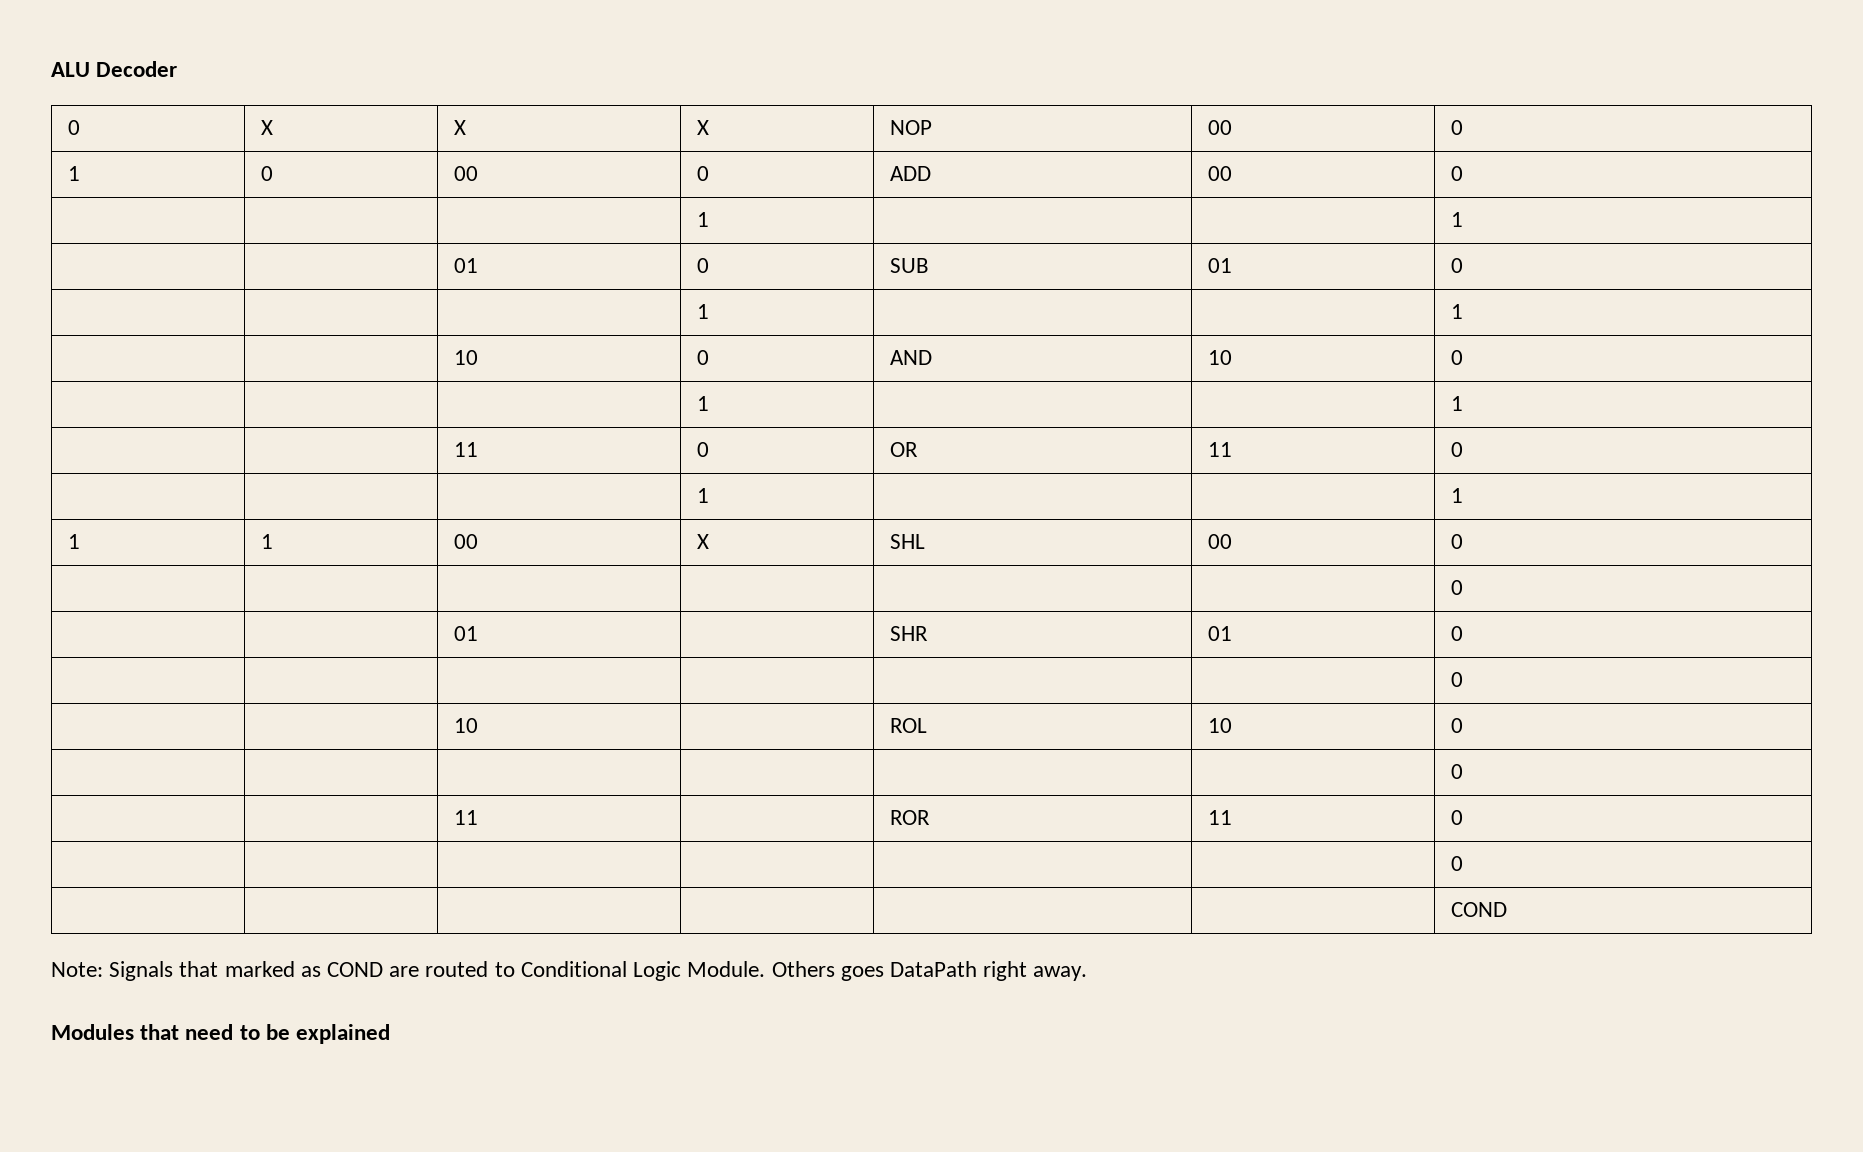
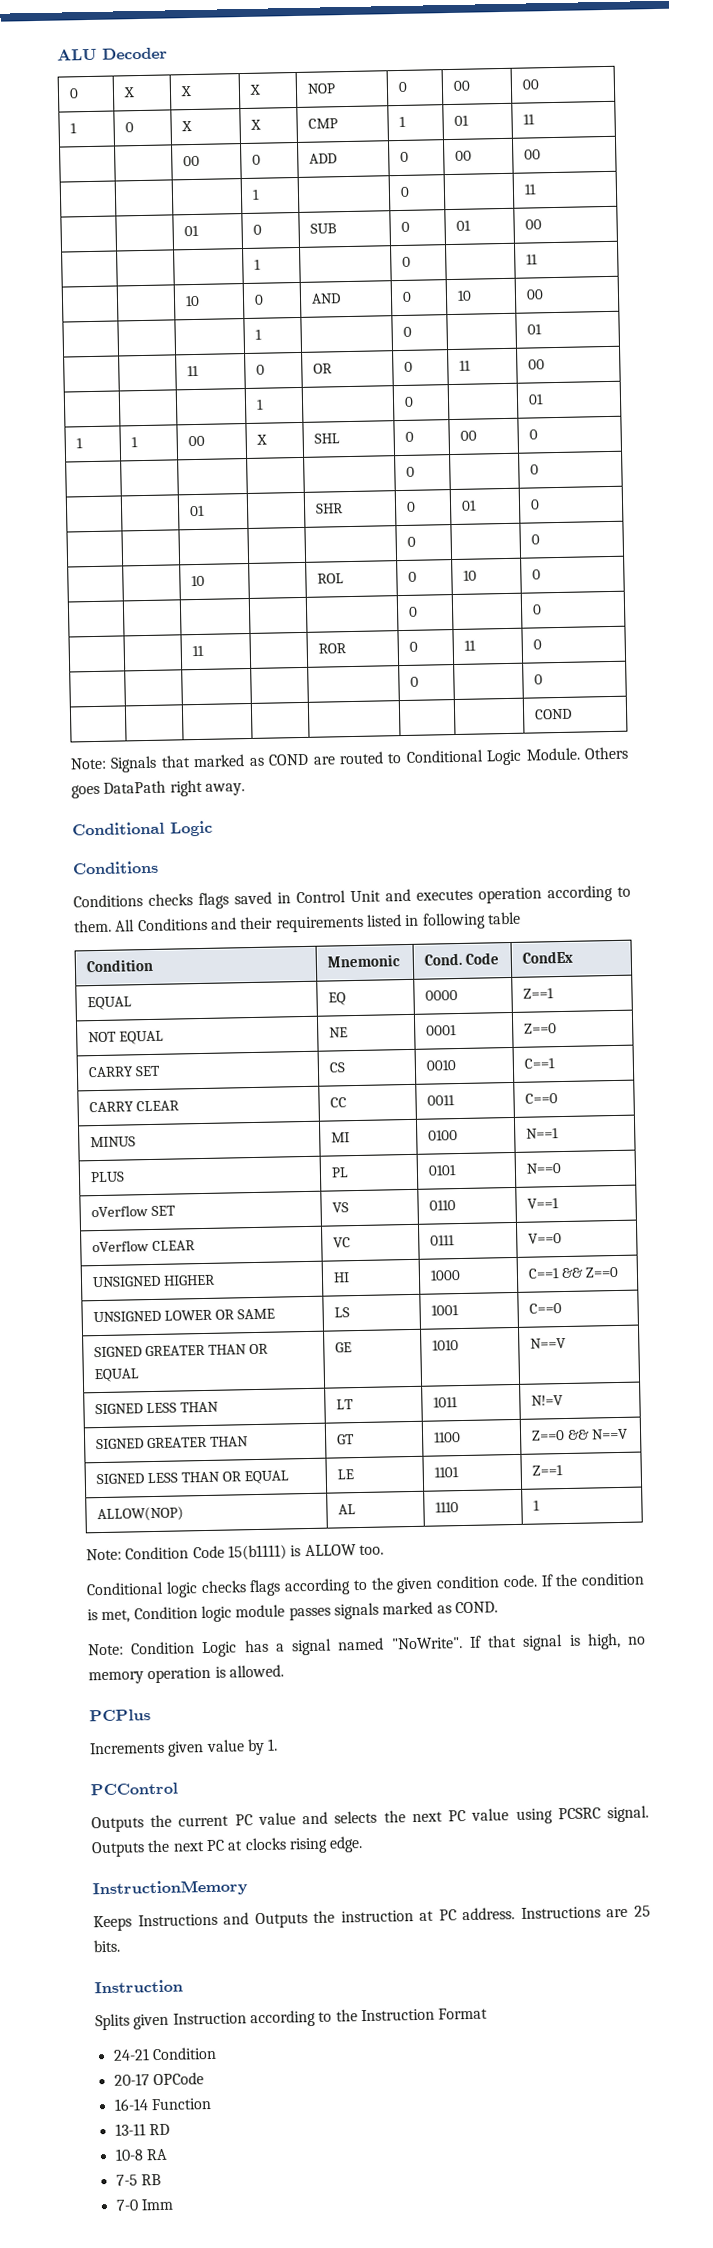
- 0 | X | X | X | NOP | 00 | 0
- 1 | 0 | 00 | 0 | ADD | 00 | 0
- | | | 1 | | | 1
+ 0 | X | X | X | NOP | 0 | 00 | 00
+ 1 | 0 | X | X | CMP | 1 | 01 | 11
+ | | 00 | 0 | ADD | 0 | 00 | 00
+ | | | 1 | | 0 | | 11
- | | 01 | 0 | SUB | 01 | 0
- | | | 1 | | | 1
+ | | 01 | 0 | SUB | 0 | 01 | 00
+ | | | 1 | | 0 | | 11
- | | 10 | 0 | AND | 10 | 0
- | | | 1 | | | 1
+ | | 10 | 0 | AND | 0 | 10 | 00
+ | | | 1 | | 0 | | 01
- | | 11 | 0 | OR | 11 | 0
- | | | 1 | | | 1
+ | | 11 | 0 | OR | 0 | 11 | 00
+ | | | 1 | | 0 | | 01
- 1 | 1 | 00 | X | SHL | 00 | 0
- | | | | | | 0
+ 1 | 1 | 00 | X | SHL | 0 | 00 | 0
+ | | | | | 0 | | 0
- | | 01 | | SHR | 01 | 0
- | | | | | | 0
+ | | 01 | | SHR | 0 | 01 | 0
+ | | | | | 0 | | 0
- | | 10 | | ROL | 10 | 0
- | | | | | | 0
+ | | 10 | | ROL | 0 | 10 | 0
+ | | | | | 0 | | 0
- | | 11 | | ROR | 11 | 0
- | | | | | | 0
- | | | | | | COND
+ | | 11 | | ROR | 0 | 11 | 0
+ | | | | | 0 | | 0
+ | | | | | | | COND
  Others goes DataPath right away.
- Modules that need to be explained
+ Conditional Logic
+ Conditions
+ Conditions checks flags saved in Control Unit and executes operation according to them. All Conditions and their requirements listed in following table
+ Condition | Mnemonic | Cond. Code | CondEx
+ EQUAL | EQ | 0000 | Z==1
+ NOT EQUAL | NE | 0001 | Z==0
+ CARRY SET | CS | 0010 | C==1
+ CARRY CLEAR | CC | 0011 | C==0
+ MINUS | MI | 0100 | N==1
+ PLUS | PL | 0101 | N==0
+ oVerflow SET | VS | 0110 | V==1
+ oVerflow CLEAR | VC | 0111 | V==0
+ UNSIGNED HIGHER | HI | 1000 | C==1 && Z==0
+ UNSIGNED LOWER OR SAME | LS | 1001 | C==0
+ SIGNED GREATER THAN OR EQUAL | GE | 1010 | N==V
+ SIGNED LESS THAN | LT | 1011 | N!=V
+ SIGNED GREATER THAN | GT | 1100 | Z==0 && N==V
+ SIGNED LESS THAN OR EQUAL | LE | 1101 | Z==1
+ ALLOW(NOP) | AL | 1110 | 1
+ Note: Condition Code 15(b1111) is ALLOW too.
+ Conditional logic checks flags according to the given condition code. If the condition is met, Condition logic module passes signals marked as COND.
+ Note: Condition Logic has a signal named "NoWrite". If that signal is high, no memory operation is allowed.
+ PCPlus
+ Increments given value by 1.
+ PCControl
+ Outputs the current PC value and selects the next PC value using PCSRC signal. Outputs the next PC at clocks rising edge.
+ InstructionMemory
+ Keeps Instructions and Outputs the instruction at PC address. Instructions are 25 bits.
+ Instruction
+ Splits given Instruction according to the Instruction Format
+ 24-21 Condition
+ 20-17 OPCode
+ 16-14 Function
+ 13-11 RD
+ 10-8 RA
+ 7-5 RB
+ 7-0 Imm

